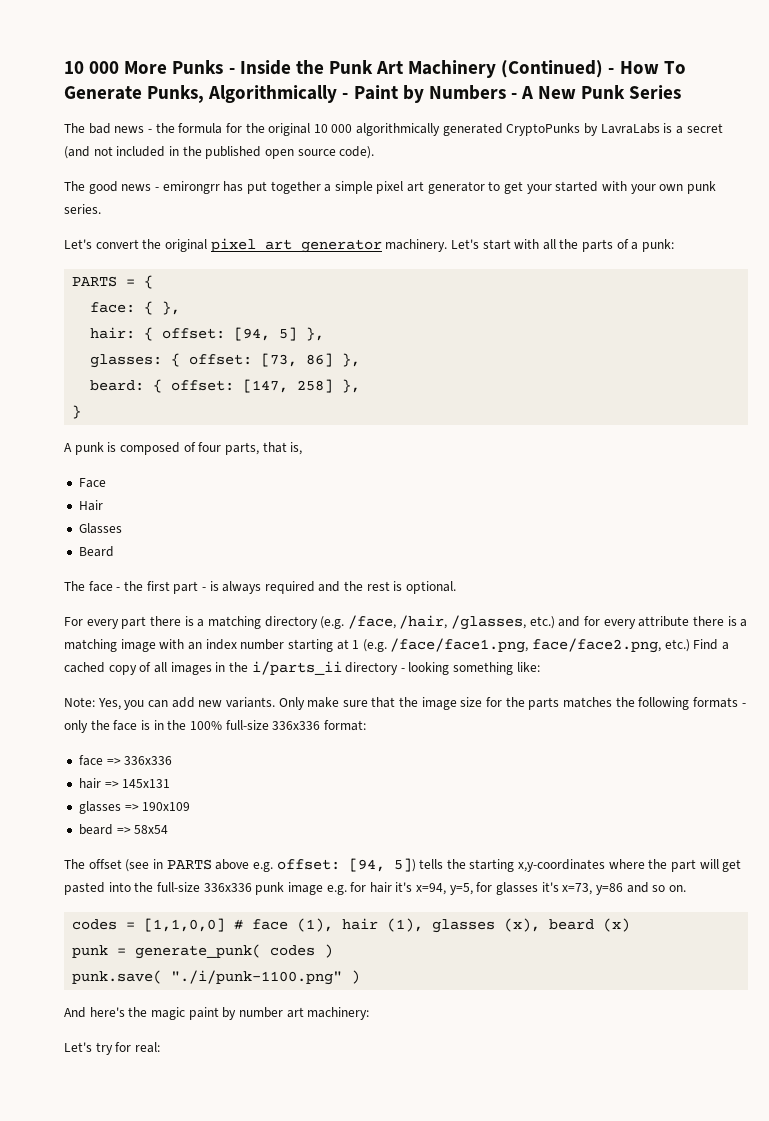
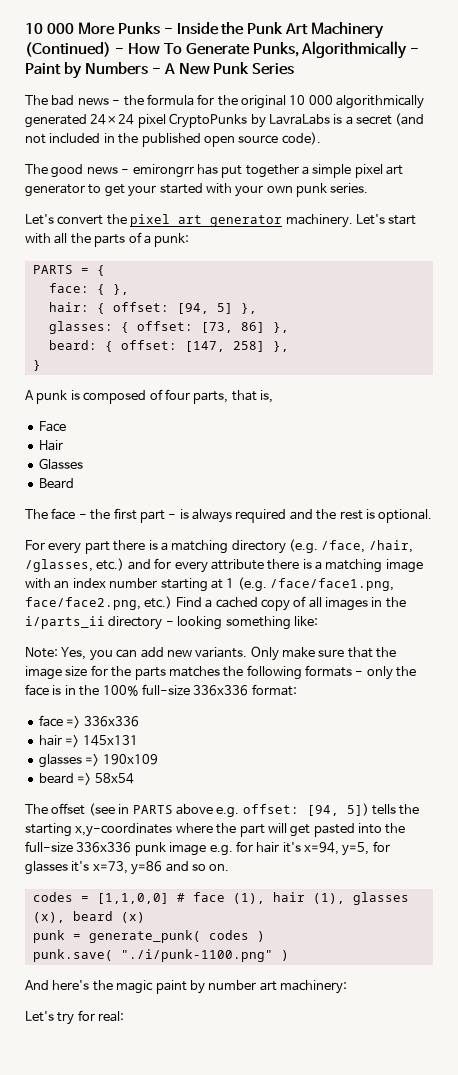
- The bad news - the formula for the original 10 000 algorithmically generated CryptoPunks by LavraLabs is a secret (and not included in the published open source code).
+ The bad news - the formula for the original 10 000 algorithmically generated 24×24 pixel CryptoPunks by LavraLabs is a secret (and not included in the published open source code).
- Let's convert the original pixel art generator machinery.
+ Let's convert the pixel art generator machinery.

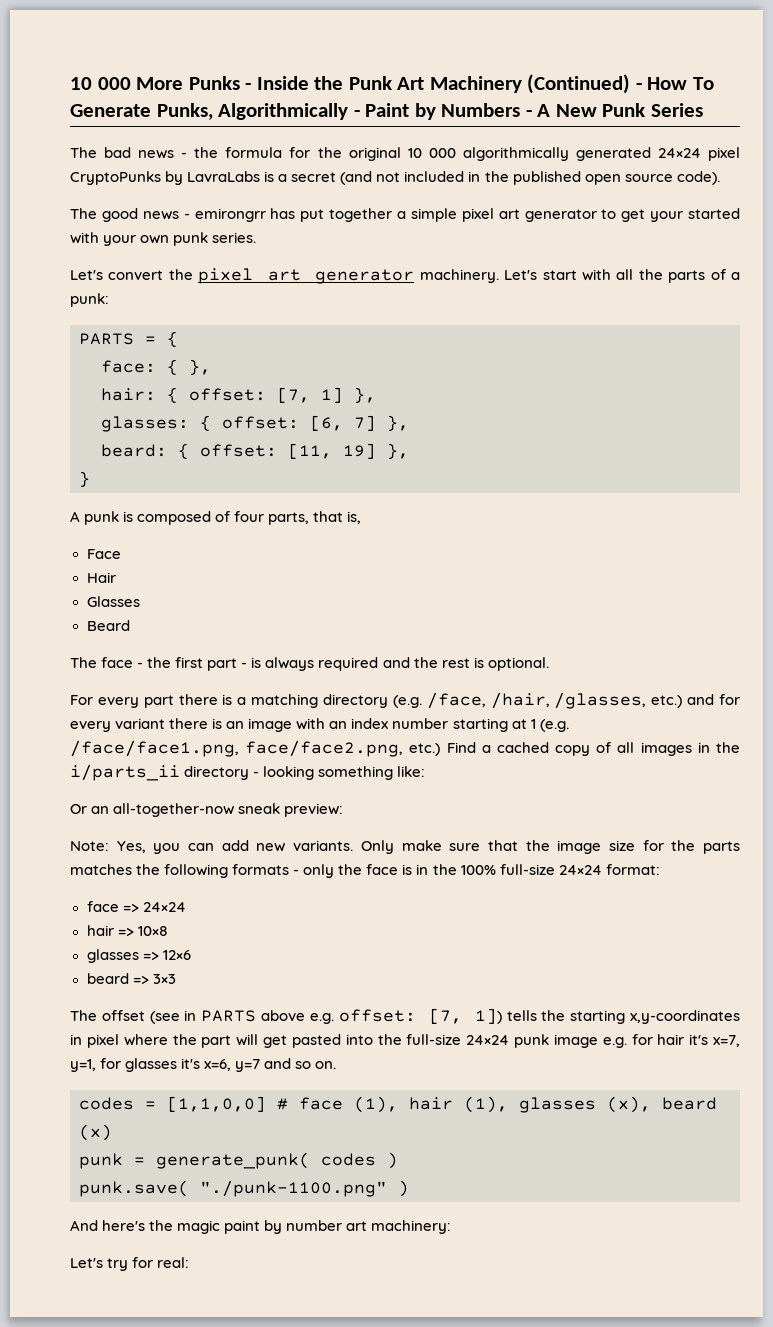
- hair: { offset: [94, 5] },
+ hair: { offset: [7, 1] },
- glasses: { offset: [73, 86] },
+ glasses: { offset: [6, 7] },
- beard: { offset: [147, 258] },
+ beard: { offset: [11, 19] },
- For every part there is a matching directory (e.g. /face, /hair, /glasses, etc.) and for every attribute there is a matching image with an index number starting at 1 (e.g. /face/face1.png, face/face2.png, etc.) Find a cached copy of all images in the i/parts_ii directory - looking something like:
+ For every part there is a matching directory (e.g. /face, /hair, /glasses, etc.) and for every variant there is an image with an index number starting at 1 (e.g. /face/face1.png, face/face2.png, etc.) Find a cached copy of all images in the i/parts_ii directory - looking something like:
+ Or an all-together-now sneak preview:
- Only make sure that the image size for the parts matches the following formats - only the face is in the 100% full-size 336x336 format:
+ Only make sure that the image size for the parts matches the following formats - only the face is in the 100% full-size 24×24 format:
- face => 336x336
+ face => 24×24
- hair => 145x131
+ hair => 10×8
- glasses => 190x109
+ glasses => 12×6
- beard => 58x54
+ beard => 3×3
- The offset (see in PARTS above e.g. offset: [94, 5]) tells the starting x,y-coordinates where the part will get pasted into the full-size 336x336 punk image e.g. for hair it's x=94, y=5, for glasses it's x=73, y=86 and so on.
+ The offset (see in PARTS above e.g. offset: [7, 1]) tells the starting x,y-coordinates in pixel where the part will get pasted into the full-size 24×24 punk image e.g. for hair it's x=7, y=1, for glasses it's x=6, y=7 and so on.
- punk.save( "./i/punk-1100.png" )
+ punk.save( "./punk-1100.png" )

